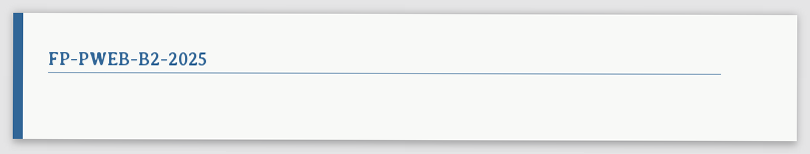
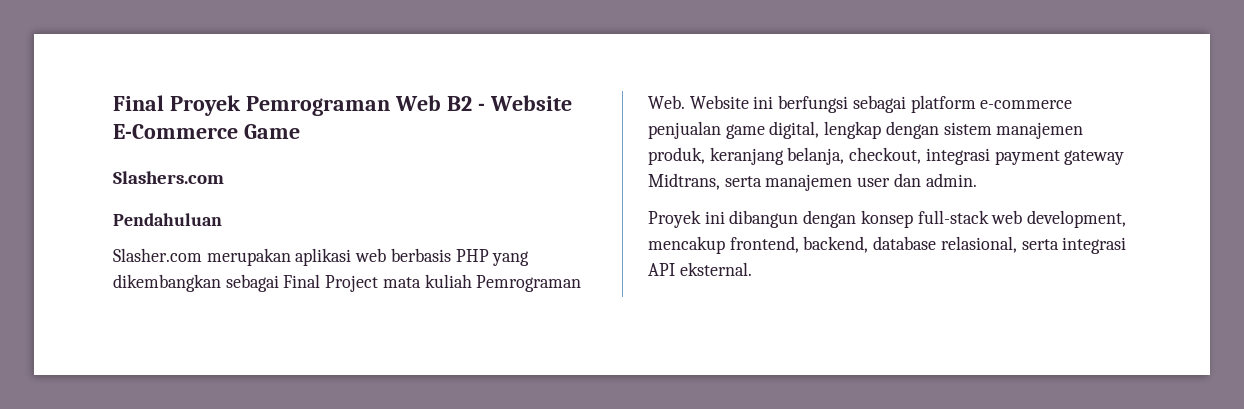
- FP-PWEB-B2-2025
+ Final Proyek Pemrograman Web B2 - Website E-Commerce Game
+ Slashers.com
+ Pendahuluan
+ Slasher.com merupakan aplikasi web berbasis PHP yang dikembangkan sebagai Final Project mata kuliah Pemrograman Web. Website ini berfungsi sebagai platform e-commerce penjualan game digital, lengkap dengan sistem manajemen produk, keranjang belanja, checkout, integrasi payment gateway Midtrans, serta manajemen user dan admin.
+ Proyek ini dibangun dengan konsep full-stack web development, mencakup frontend, backend, database relasional, serta integrasi API eksternal.

